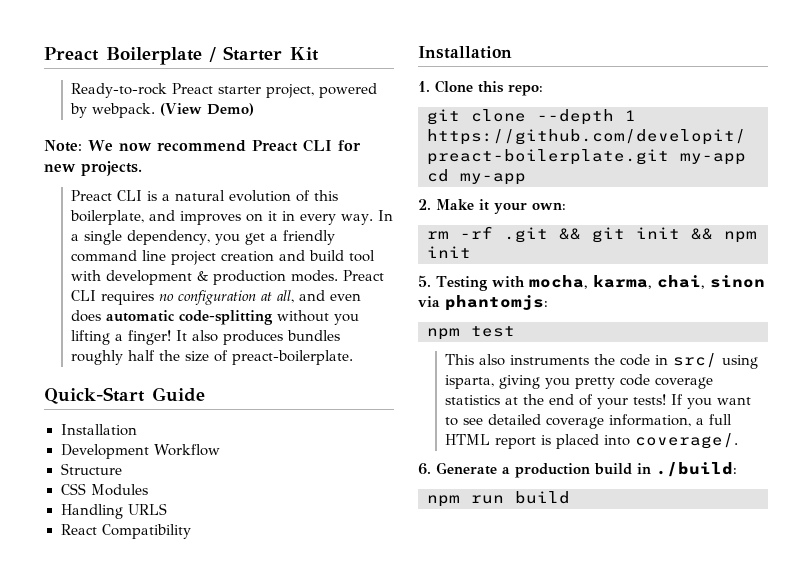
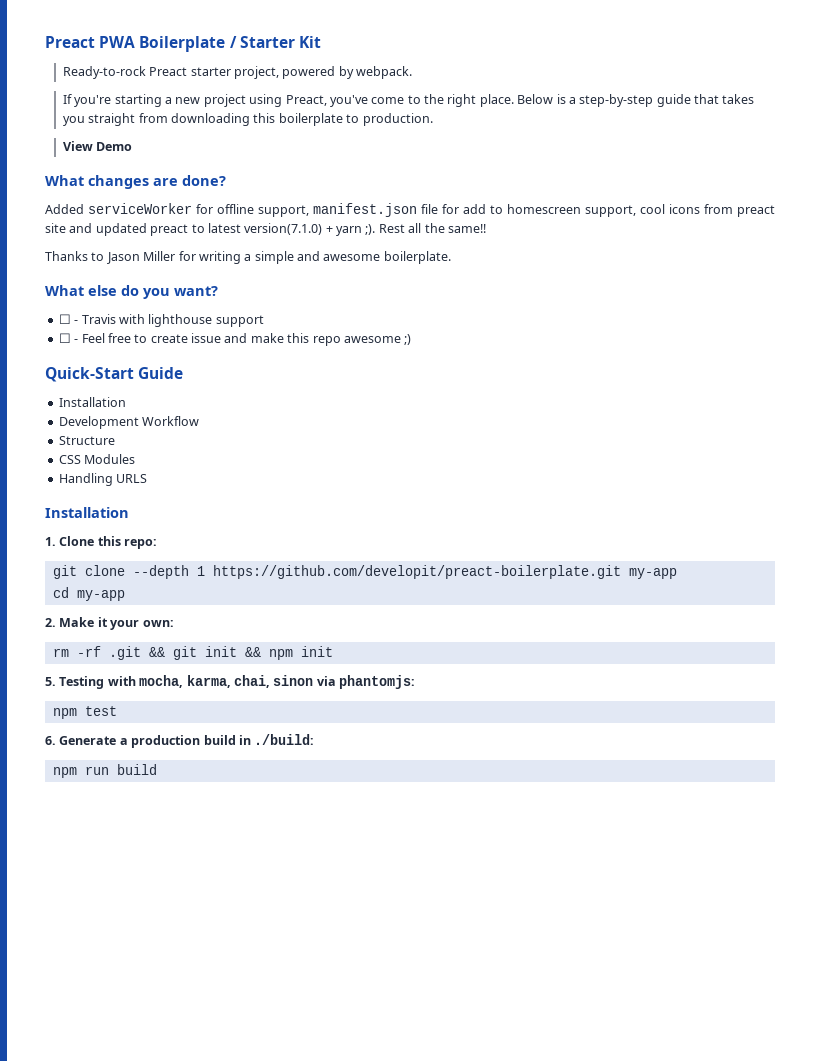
- Preact Boilerplate / Starter Kit
+ Preact PWA Boilerplate / Starter Kit
- Ready-to-rock Preact starter project, powered by webpack. (View Demo)
- Note: We now recommend Preact CLI for new projects.
- Preact CLI is a natural evolution of this boilerplate, and improves on it in every way. In a single dependency, you get a friendly command line project creation and build tool with development & production modes. Preact CLI requires no configuration at all, and even does automatic code-splitting without you lifting a finger! It also produces bundles roughly half the size of preact-boilerplate.
+ Ready-to-rock Preact starter project, powered by webpack.
+ If you're starting a new project using Preact, you've come to the right place. Below is a step-by-step guide that takes you straight from downloading this boilerplate to production.
+ View Demo
+ What changes are done?
+ Added serviceWorker for offline support, manifest.json file for add to homescreen support, cool icons from preact site and updated preact to latest version(7.1.0) + yarn ;). Rest all the same!!
+ Thanks to Jason Miller for writing a simple and awesome boilerplate.
+ What else do you want?
+ ☐ - Travis with lighthouse support
+ ☐ - Feel free to create issue and make this repo awesome ;)
- React Compatibility
- This also instruments the code in src/ using isparta, giving you pretty code coverage statistics at the end of your tests! If you want to see detailed coverage information, a full HTML report is placed into coverage/.

